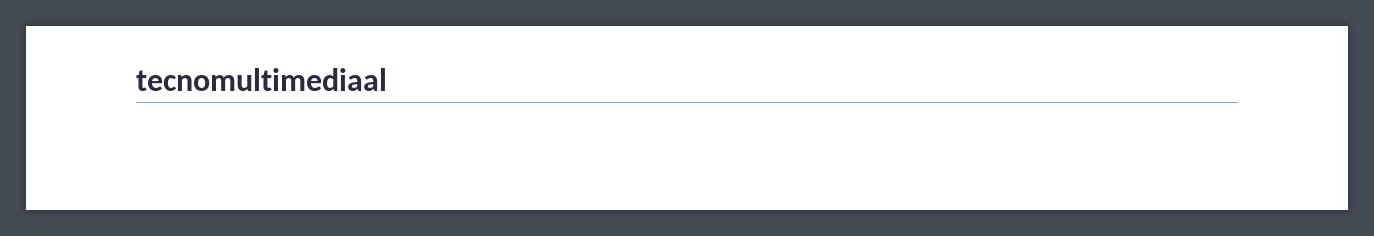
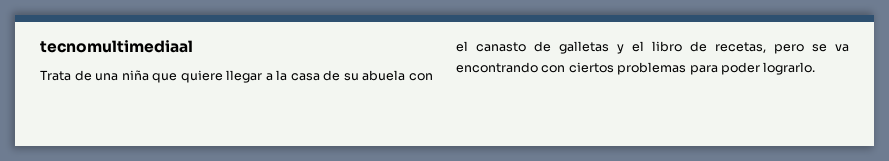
+ Trata de una niña que quiere llegar a la casa de su abuela con el canasto de galletas y el libro de recetas, pero se va encontrando con ciertos problemas para poder lograrlo.

